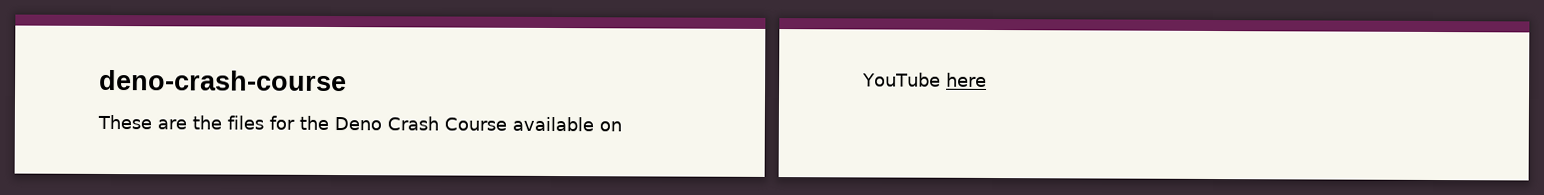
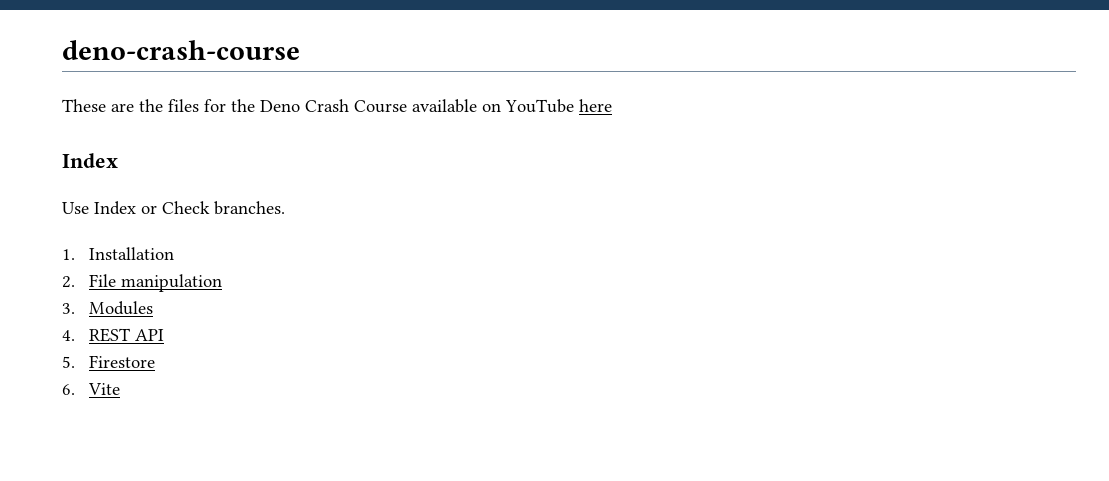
  These are the files for the Deno Crash Course available on YouTube here
+ Index
+ Use Index or Check branches.
+ 1. Installation
+ 2. File manipulation
+ 3. Modules
+ 4. REST API
+ 5. Firestore
+ 6. Vite

